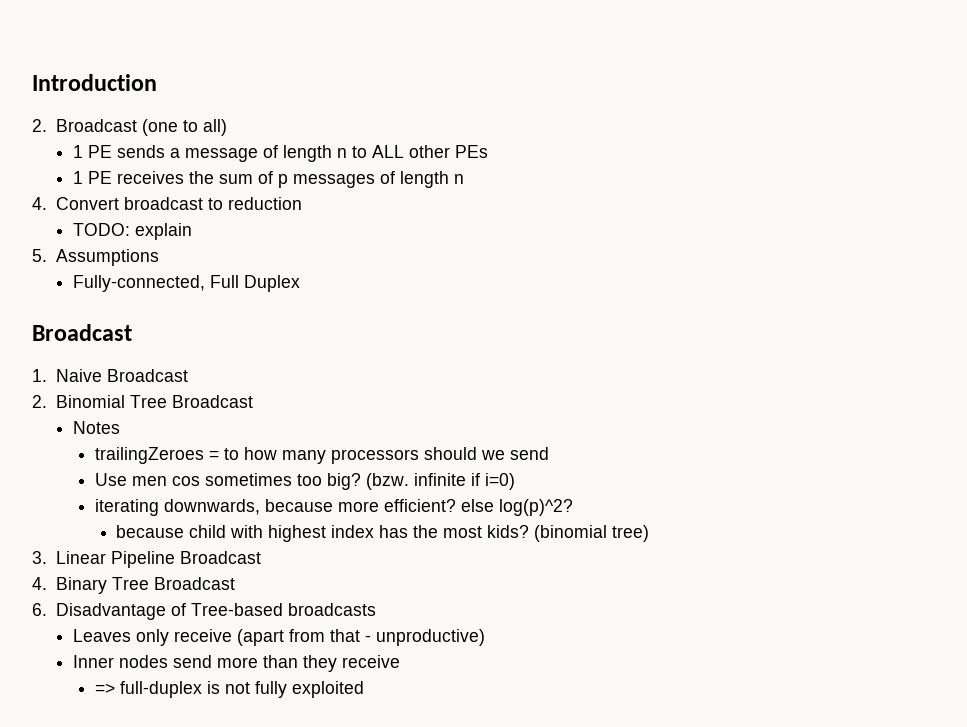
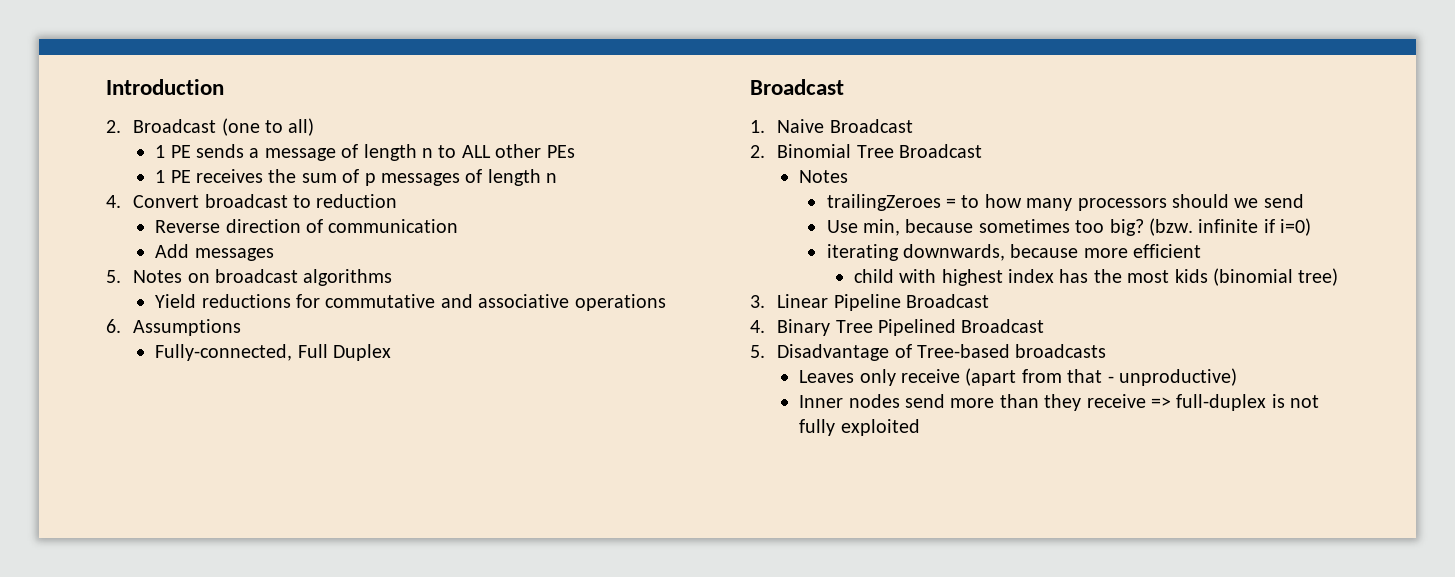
- TODO: explain
- 5. Assumptions
+ Reverse direction of communication
+ Add messages
+ 5. Notes on broadcast algorithms
+ Yield reductions for commutative and associative operations
+ 6. Assumptions
- Use men cos sometimes too big?
+ Use min, because sometimes too big?
- iterating downwards, because more efficient? else log(p)^2?
- because child with highest index has the most kids? (binomial tree)
+ iterating downwards, because more efficient
+ child with highest index has the most kids (binomial tree)
- 4. Binary Tree Broadcast
- 6. Disadvantage of Tree-based broadcasts
+ 4. Binary Tree Pipelined Broadcast
+ 5. Disadvantage of Tree-based broadcasts
- Inner nodes send more than they receive
- => full-duplex is not fully exploited
+ Inner nodes send more than they receive => full-duplex is not fully exploited

